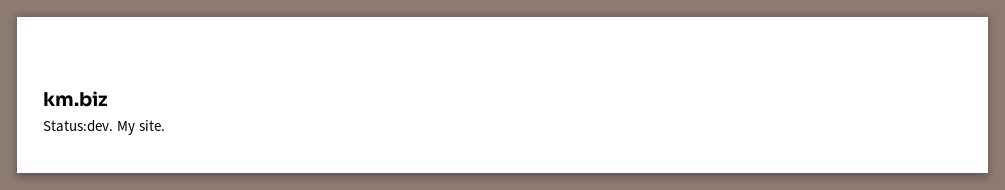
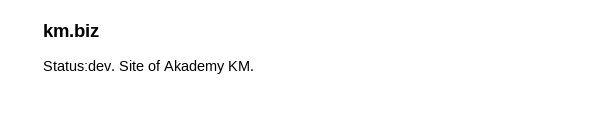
- My site.
+ Site of Akademy KM.

